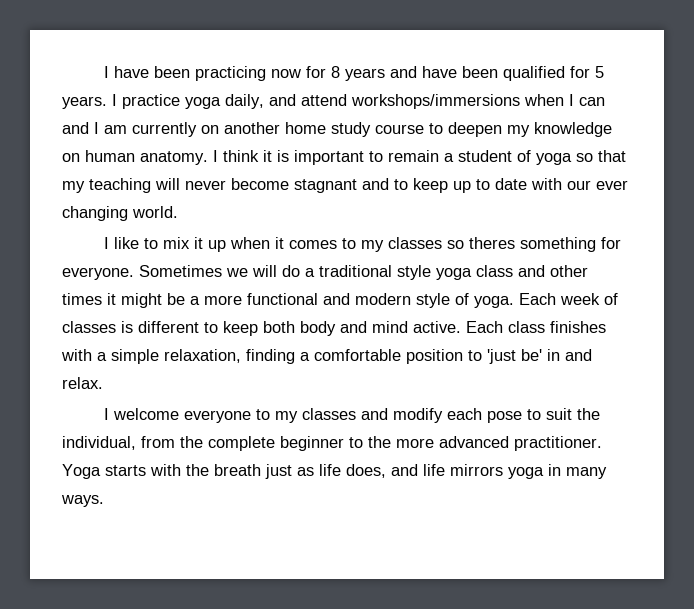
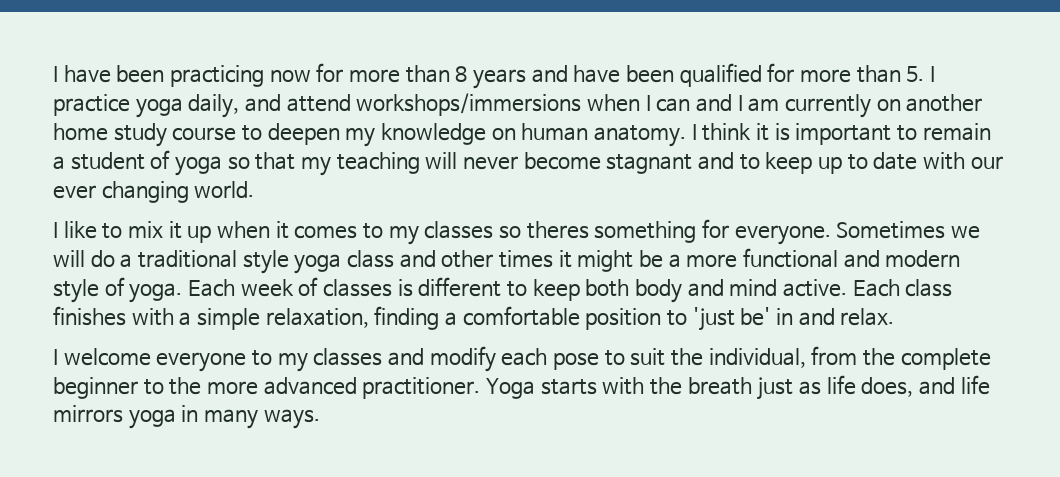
- I have been practicing now for 8 years and have been qualified for 5 years. I practice yoga daily, and attend workshops/immersions when I can and I am currently on another home study course to deepen my knowledge on human anatomy.
+ I have been practicing now for more than 8 years and have been qualified for more than 5. I practice yoga daily, and attend workshops/immersions when I can and I am currently on another home study course to deepen my knowledge on human anatomy.

